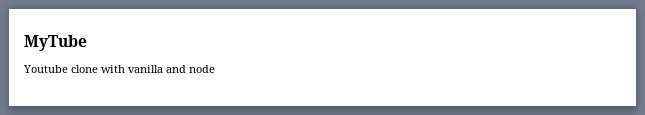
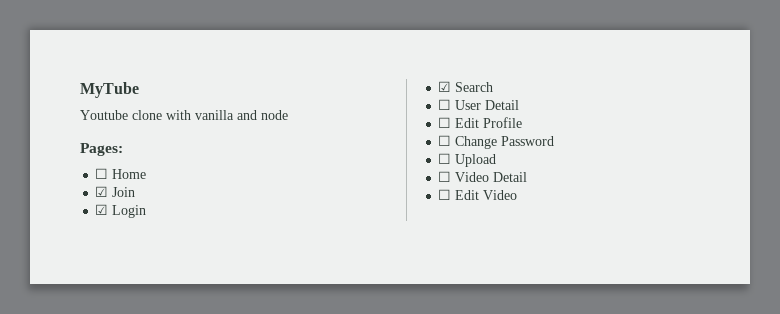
+ Pages:
+ ☐ Home
+ ☑ Join
+ ☑ Login
+ ☑ Search
+ ☐ User Detail
+ ☐ Edit Profile
+ ☐ Change Password
+ ☐ Upload
+ ☐ Video Detail
+ ☐ Edit Video

